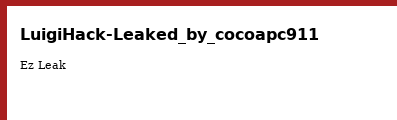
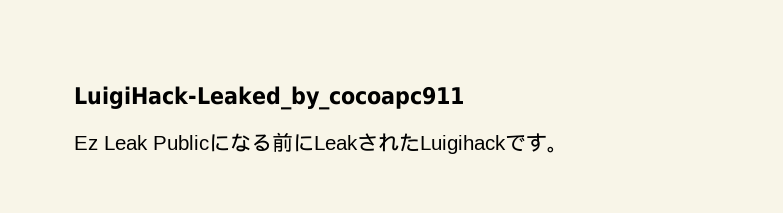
- Ez Leak
+ Ez Leak Publicになる前にLeakされたLuigihackです。

